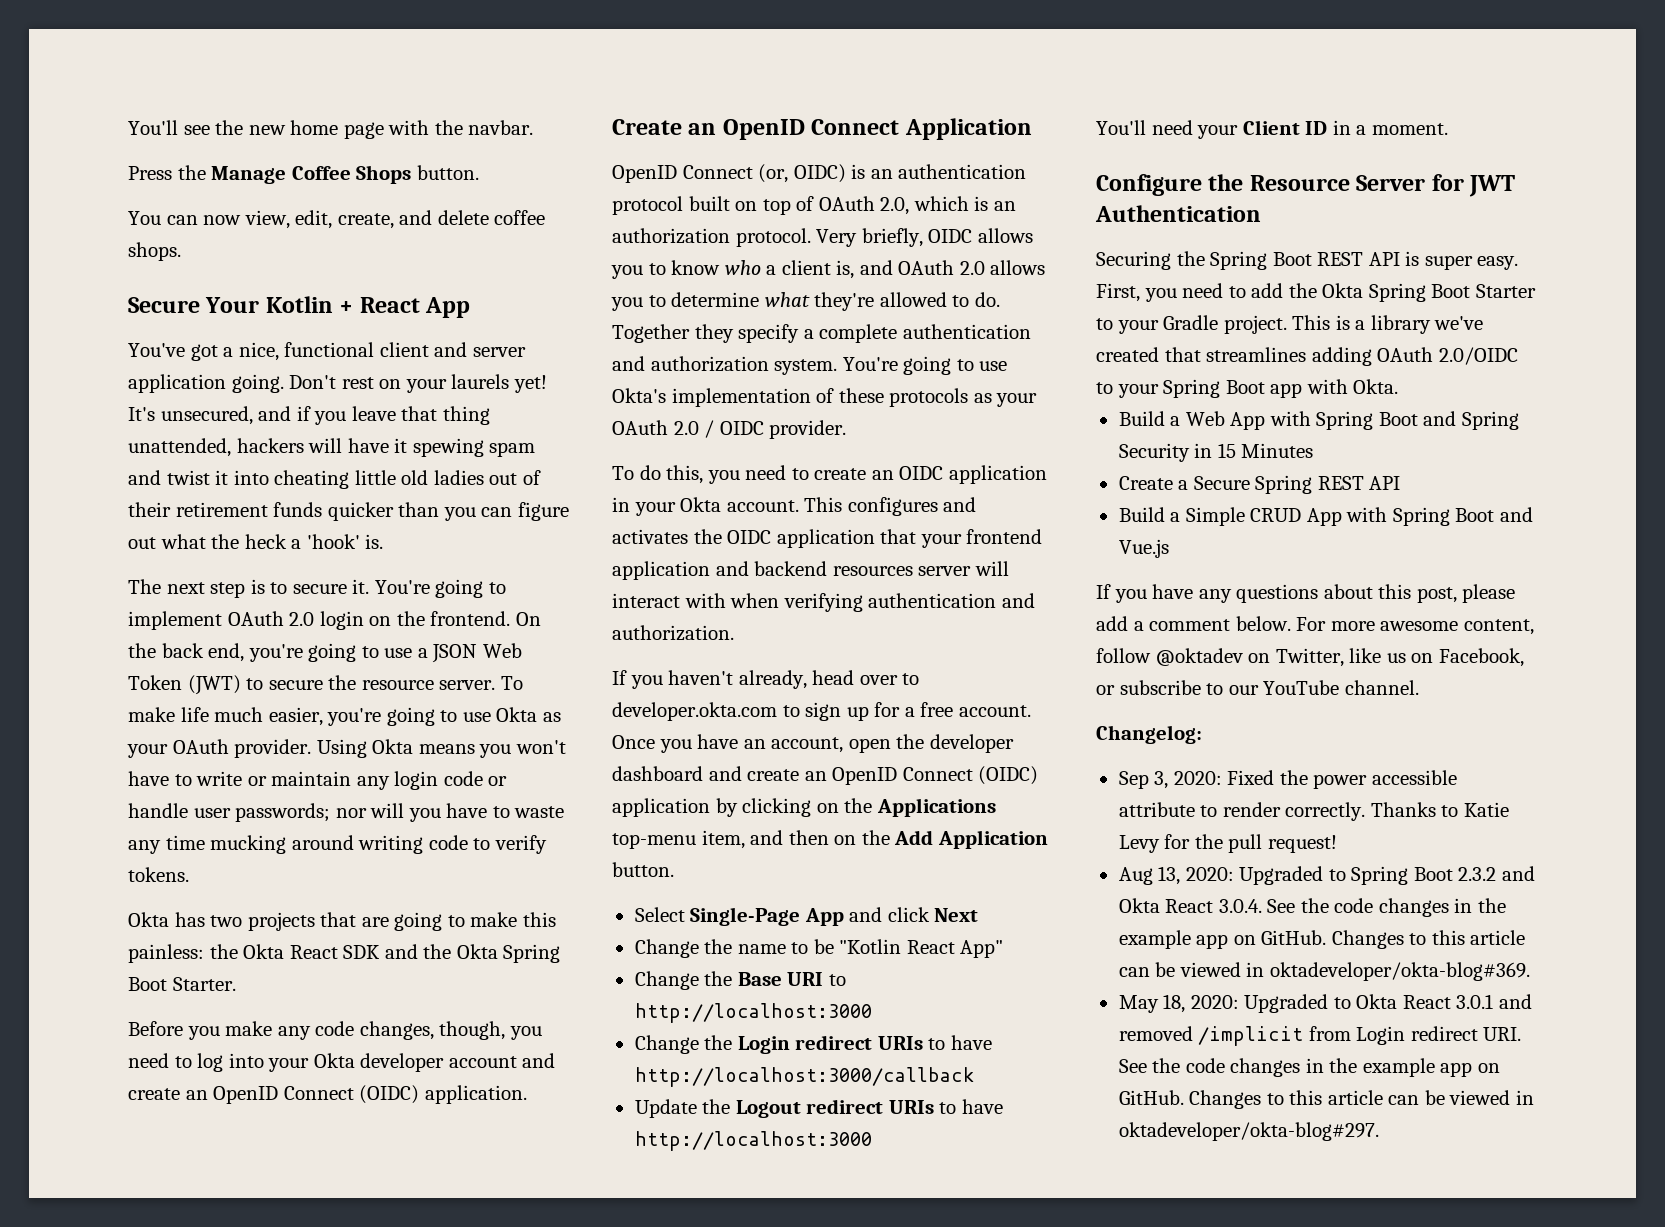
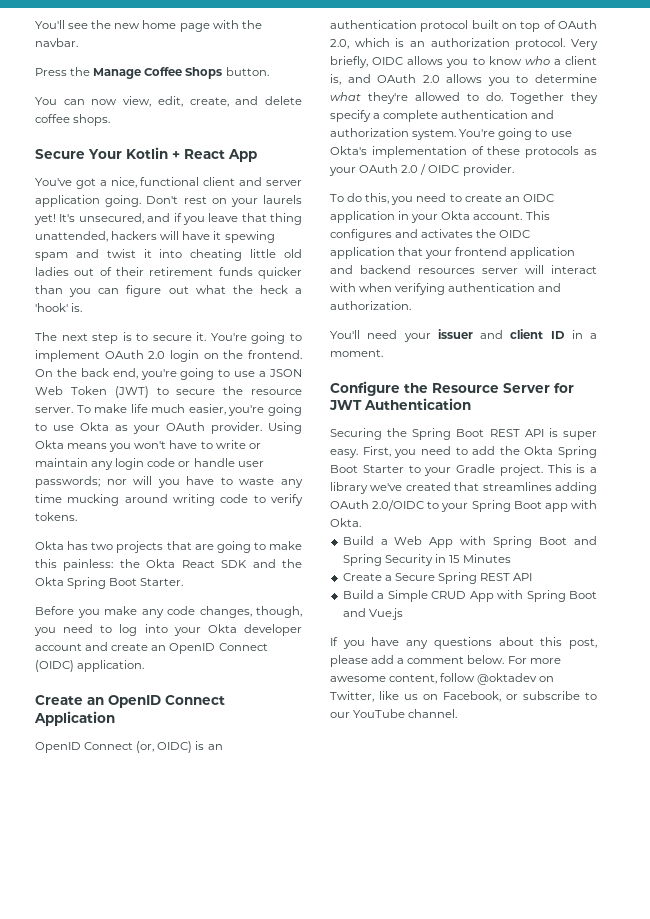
- If you haven't already, head over to developer.okta.com to sign up for a free account. Once you have an account, open the developer dashboard and create an OpenID Connect (OIDC) application by clicking on the Applications top-menu item, and then on the Add Application button.
- Select Single-Page App and click Next
- Change the name to be "Kotlin React App"
- Change the Base URI to http://localhost:3000
- Change the Login redirect URIs to have http://localhost:3000/callback
- Update the Logout redirect URIs to have http://localhost:3000
- You'll need your Client ID in a moment.
+ You'll need your issuer and client ID in a moment.
- Changelog:
- Sep 3, 2020: Fixed the power accessible attribute to render correctly. Thanks to Katie Levy for the pull request!
- Aug 13, 2020: Upgraded to Spring Boot 2.3.2 and Okta React 3.0.4. See the code changes in the example app on GitHub. Changes to this article can be viewed in oktadeveloper/okta-blog#369.
- May 18, 2020: Upgraded to Okta React 3.0.1 and removed /implicit from Login redirect URI. See the code changes in the example app on GitHub. Changes to this article can be viewed in oktadeveloper/okta-blog#297.

